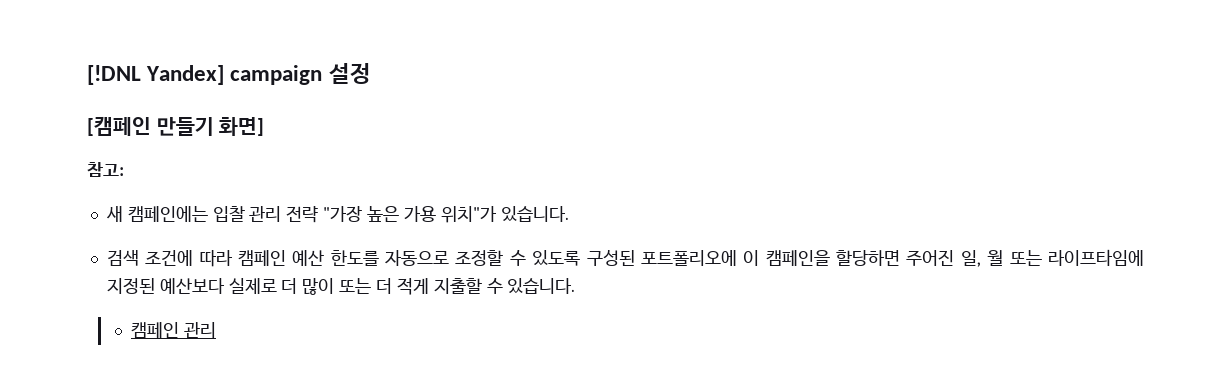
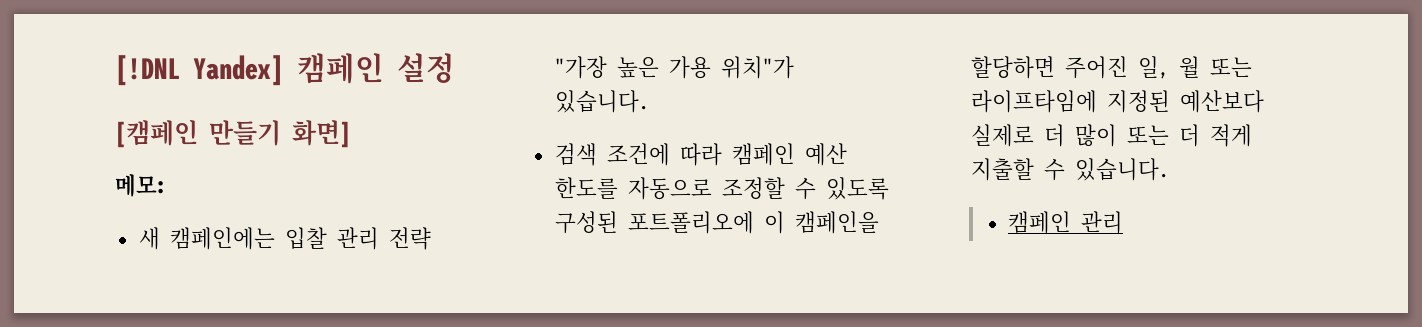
- [!DNL Yandex] campaign 설정
+ [!DNL Yandex] 캠페인 설정
- 참고:
+ 메모:

